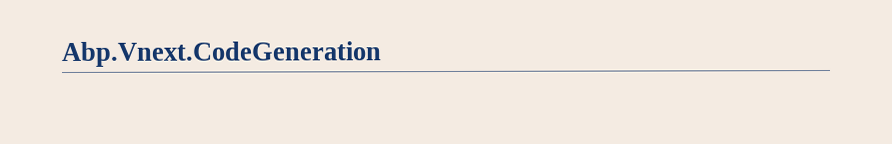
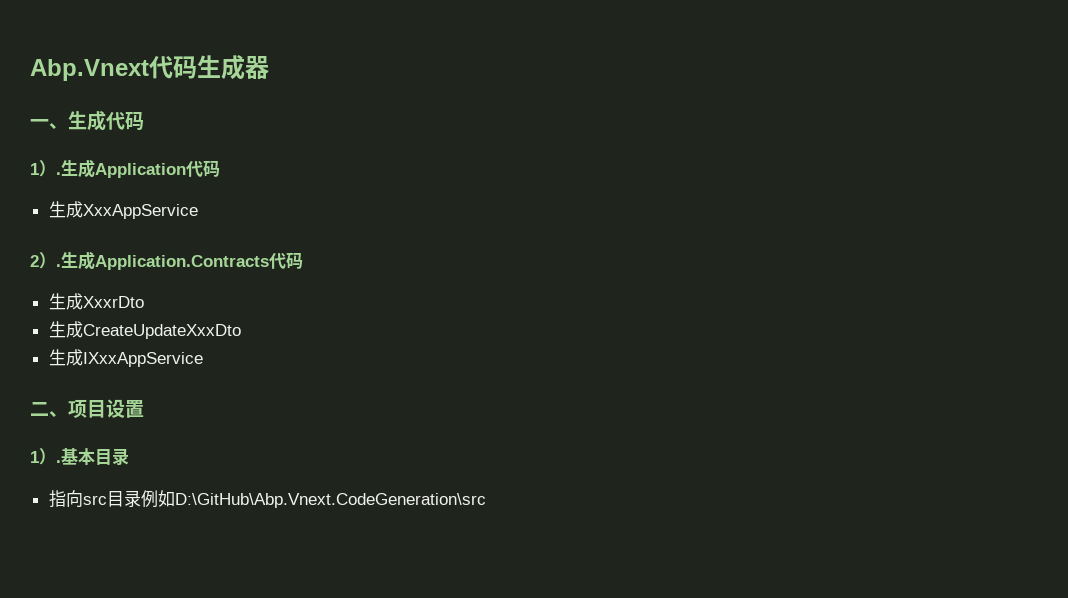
- Abp.Vnext.CodeGeneration
+ Abp.Vnext代码生成器
+ 一、生成代码
+ 1）.生成Application代码
+ 生成XxxAppService
+ 2）.生成Application.Contracts代码
+ 生成XxxrDto
+ 生成CreateUpdateXxxDto
+ 生成IXxxAppService
+ 二、项目设置
+ 1）.基本目录
+ 指向src目录例如D:\GitHub\Abp.Vnext.CodeGeneration\src

